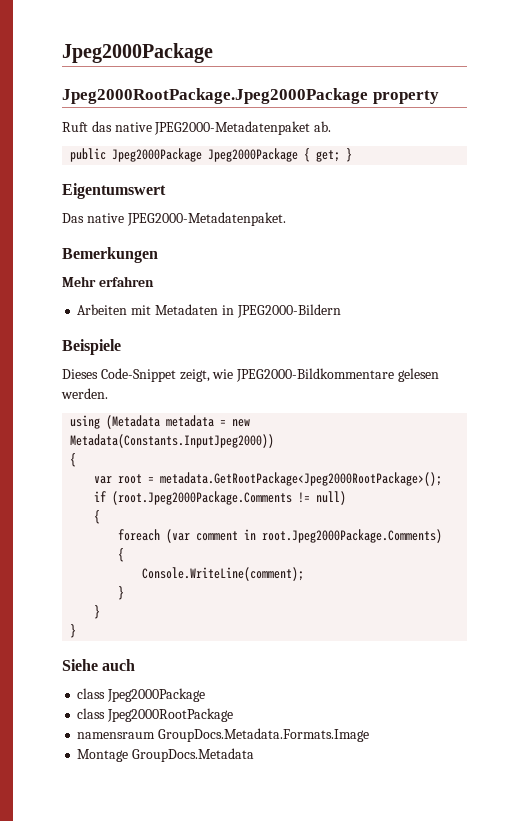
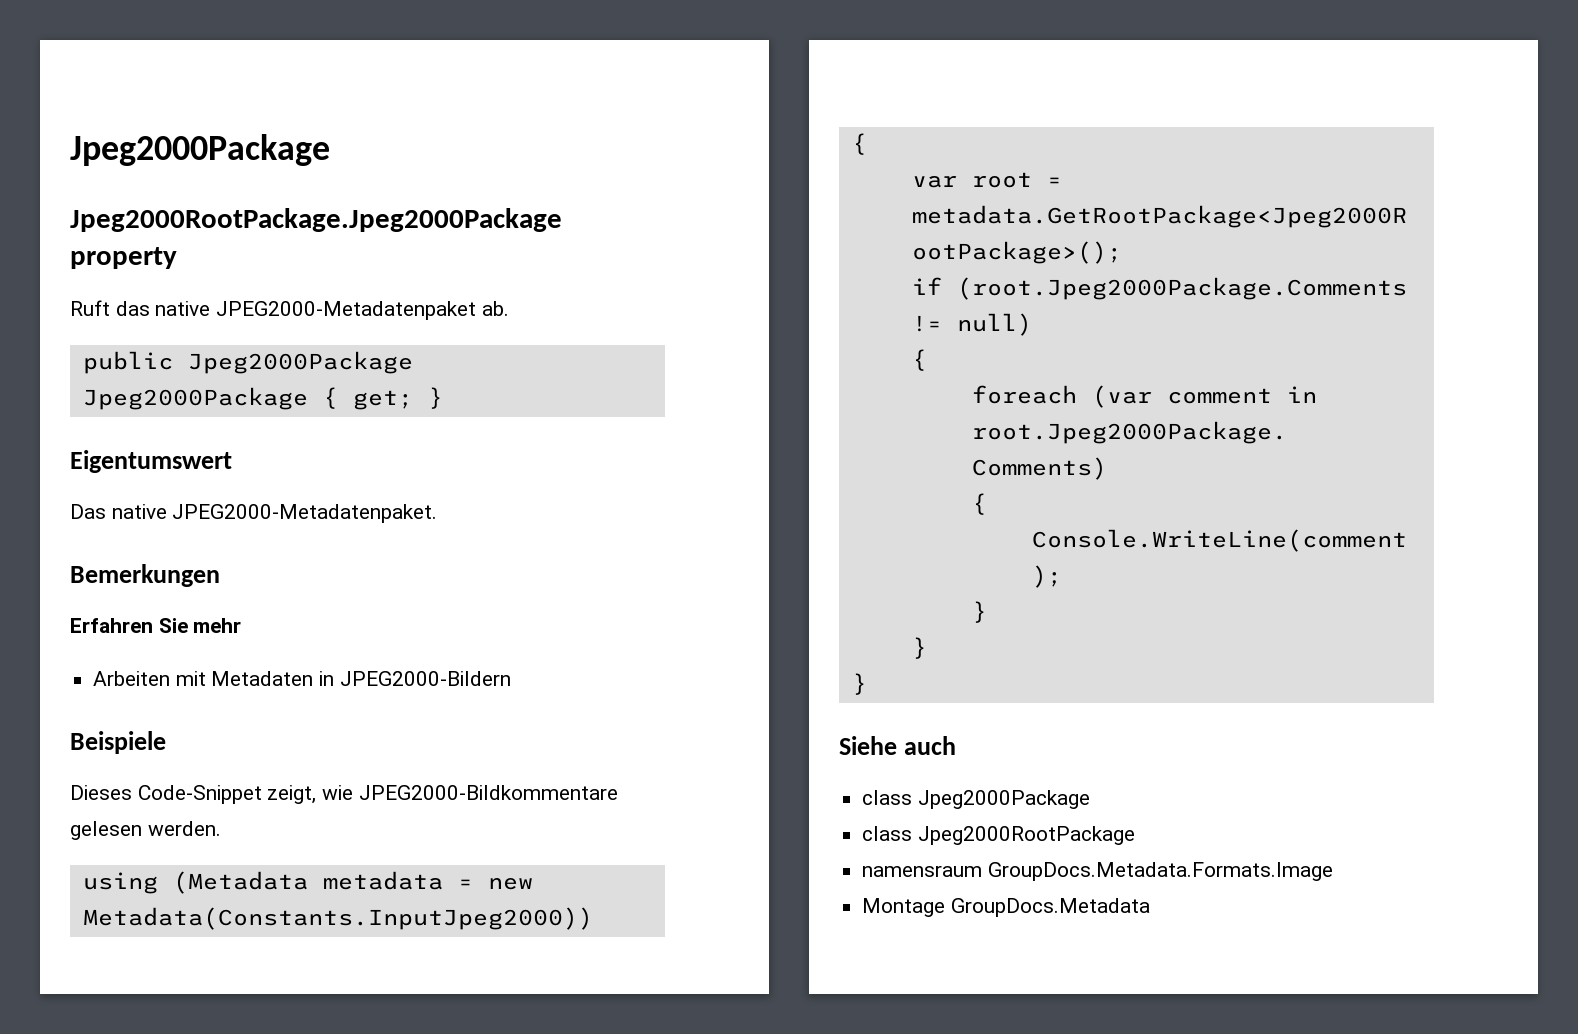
- Mehr erfahren
+ Erfahren Sie mehr

